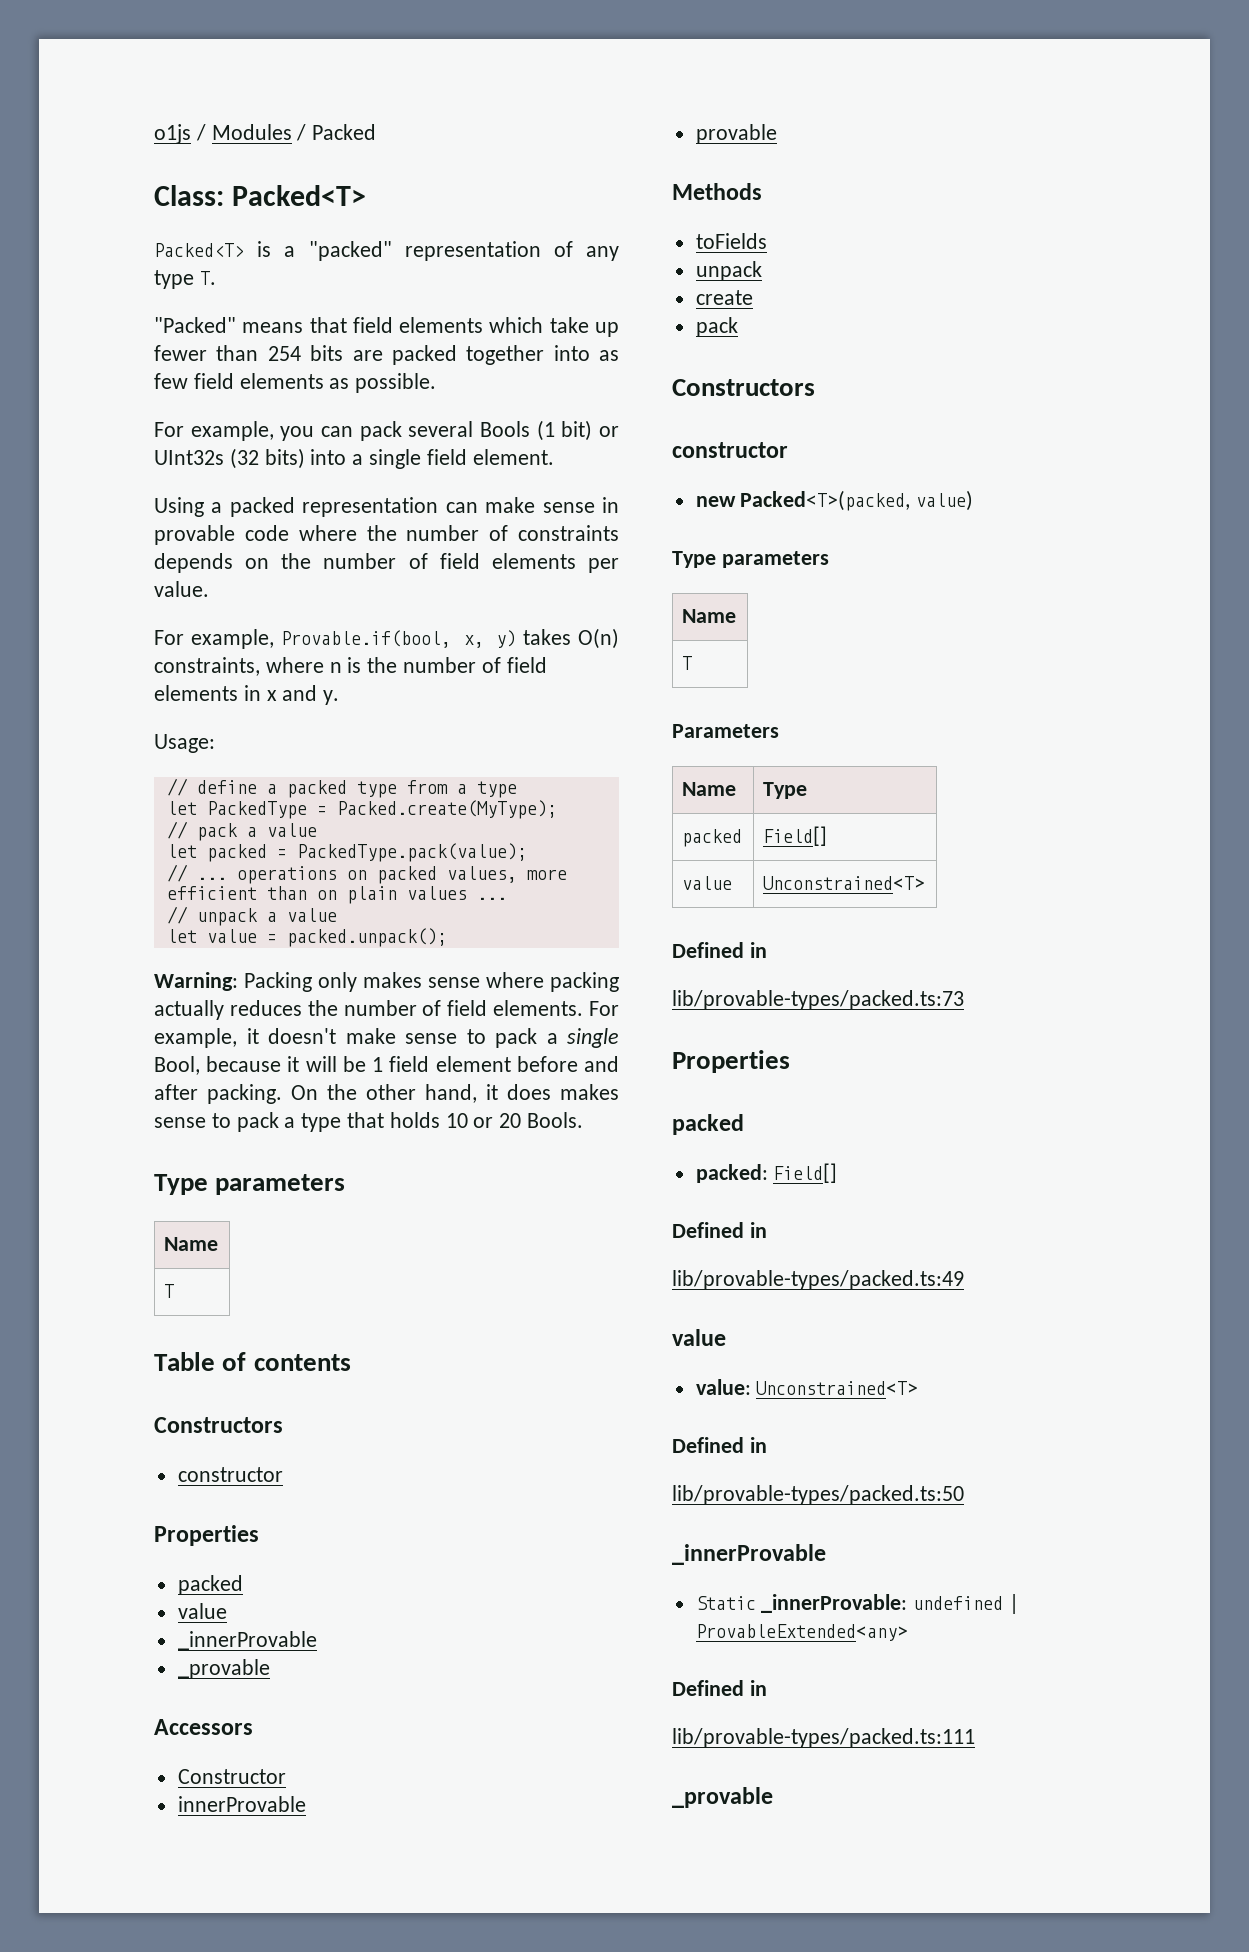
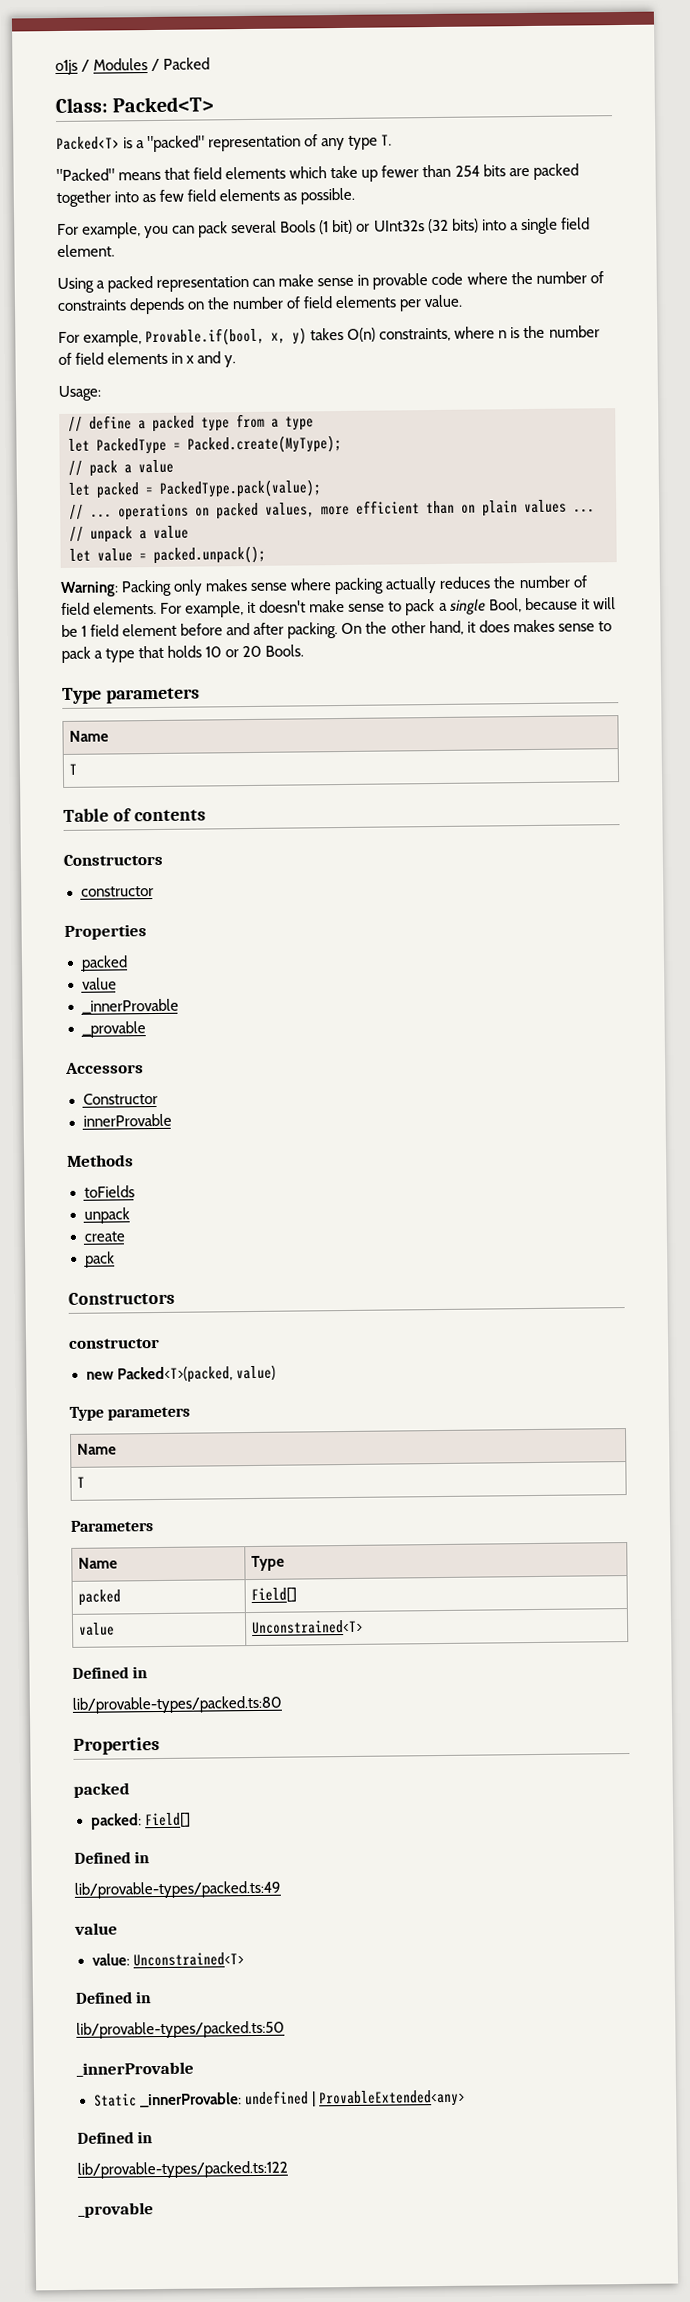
  innerProvable
- provable
- lib/provable-types/packed.ts:73
+ lib/provable-types/packed.ts:80
- lib/provable-types/packed.ts:111
+ lib/provable-types/packed.ts:122

